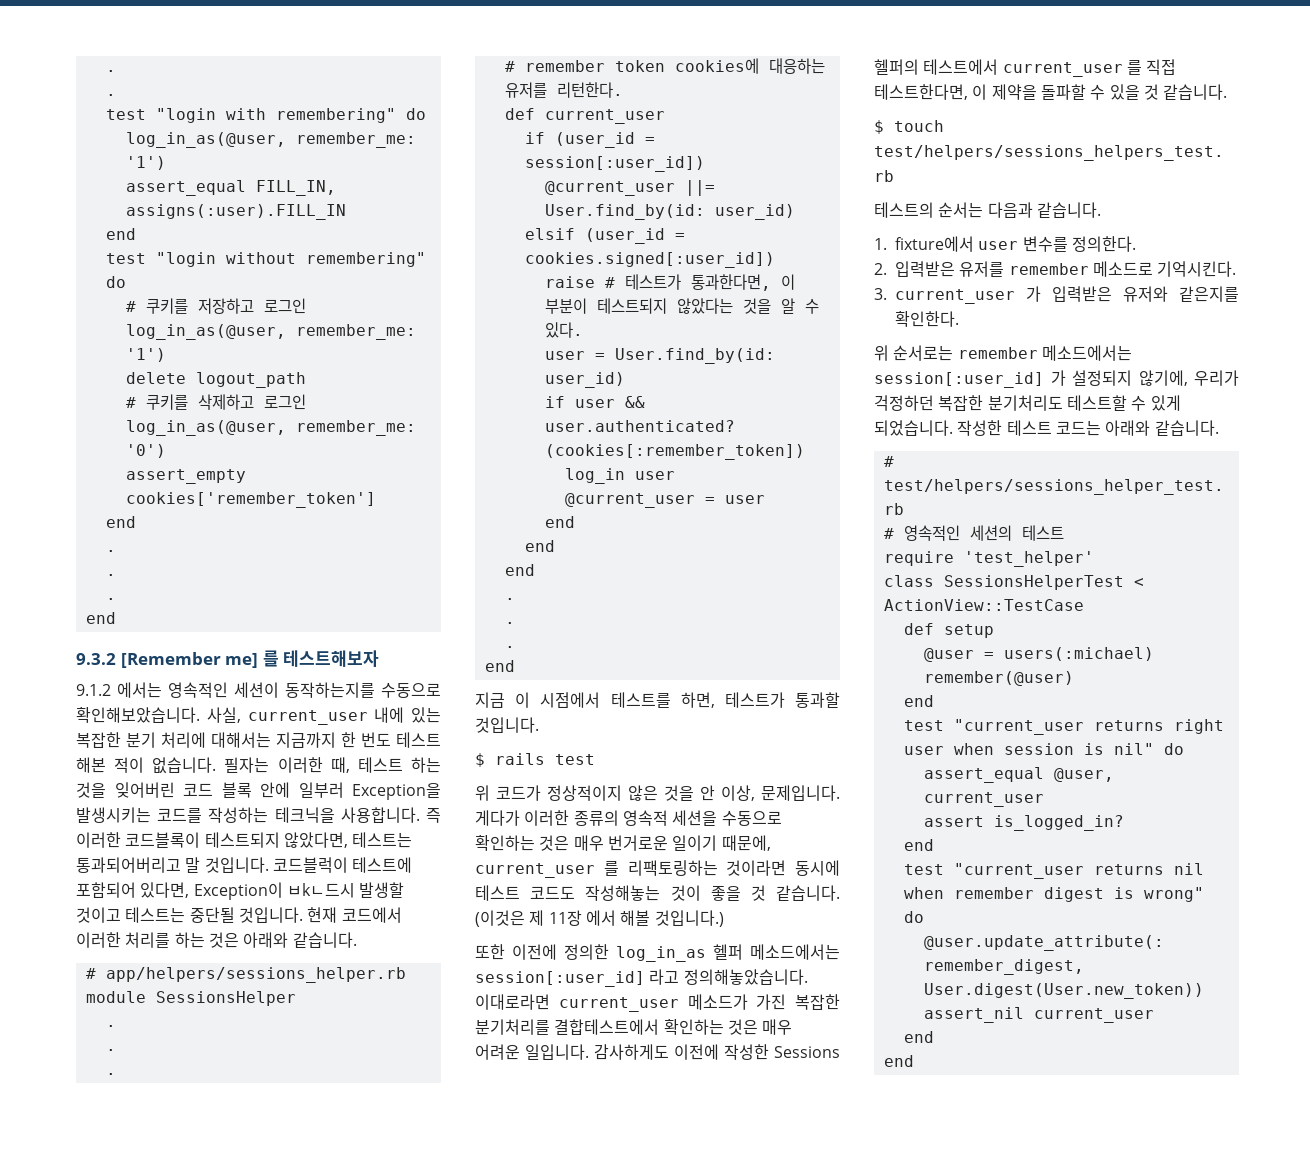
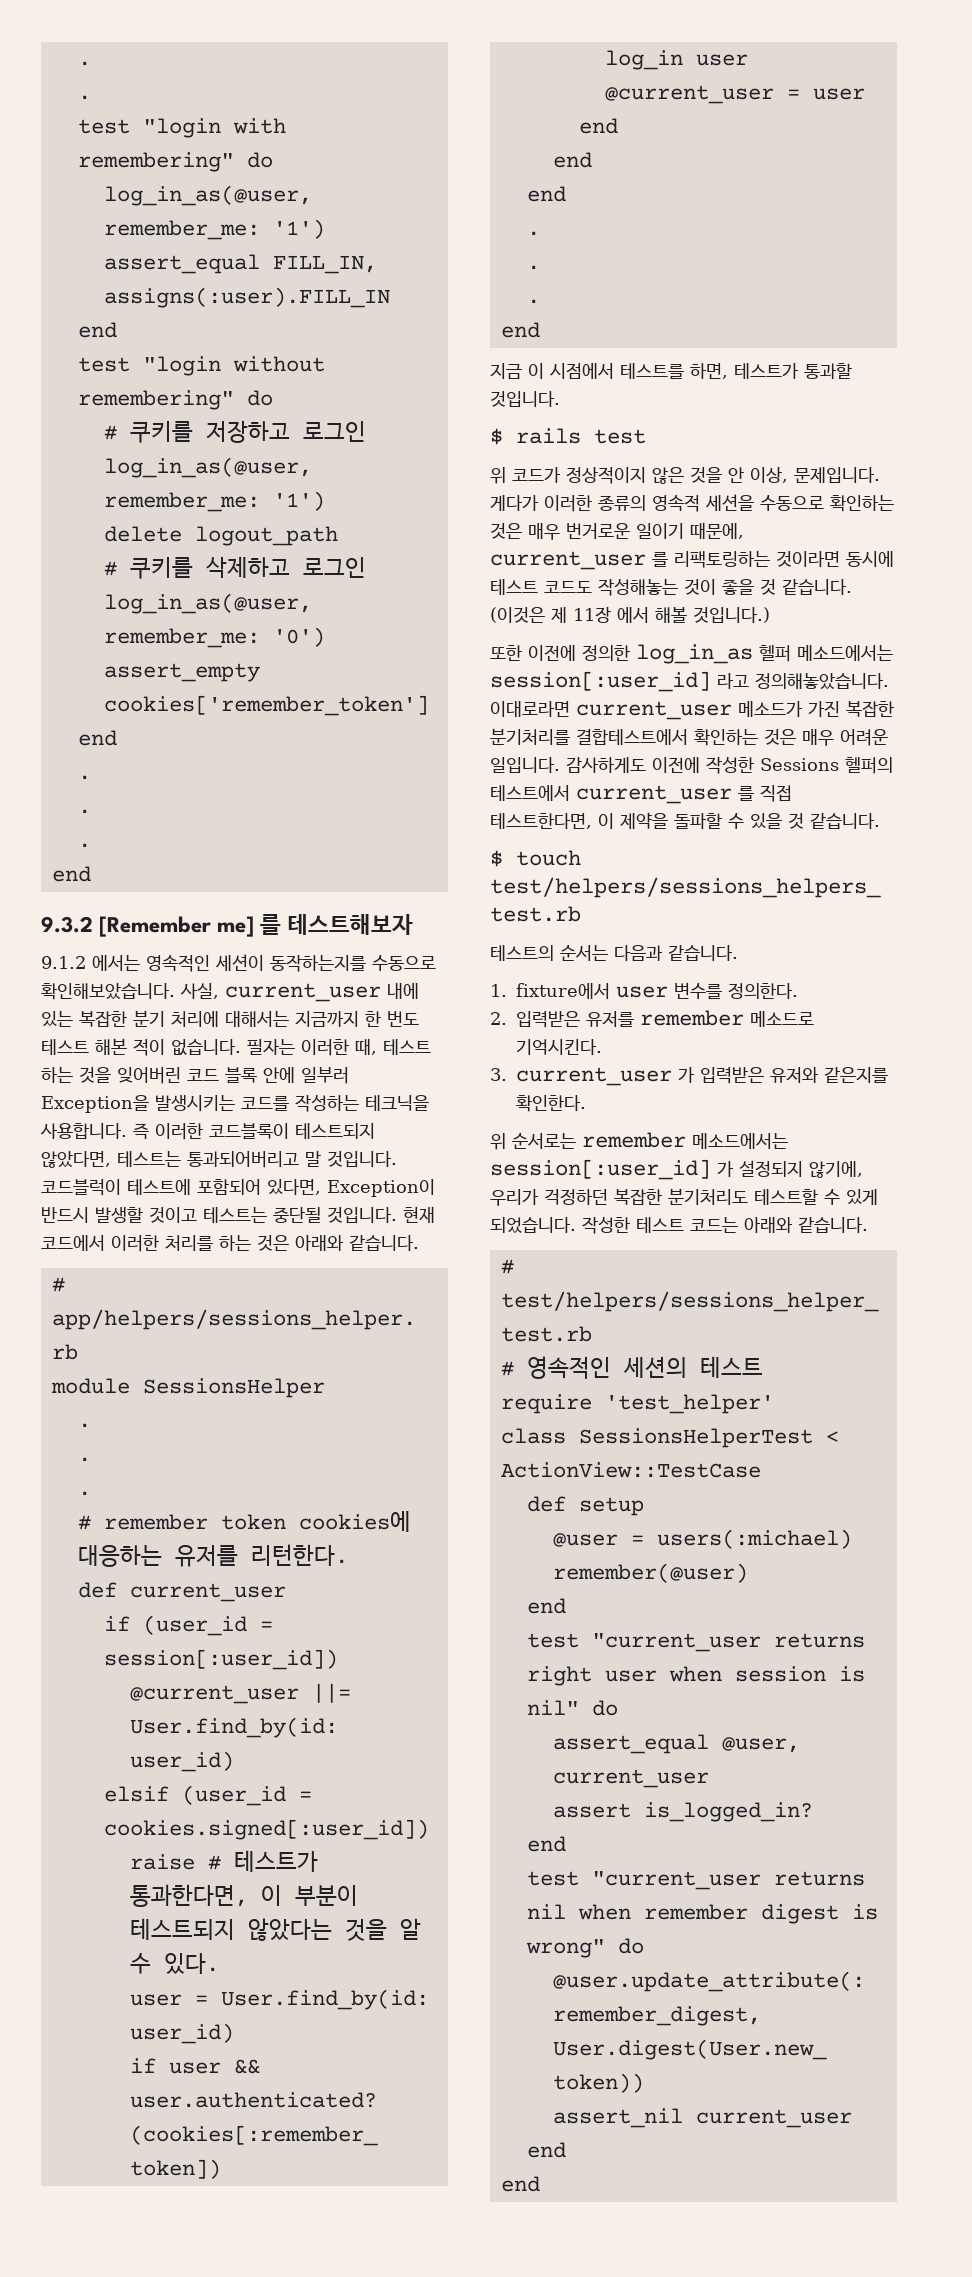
- 코드블럭이 테스트에 포함되어 있다면, Exception이 ㅂkㄴ드시 발생할 것이고 테스트는 중단될 것입니다.
+ 코드블럭이 테스트에 포함되어 있다면, Exception이 반드시 발생할 것이고 테스트는 중단될 것입니다.

